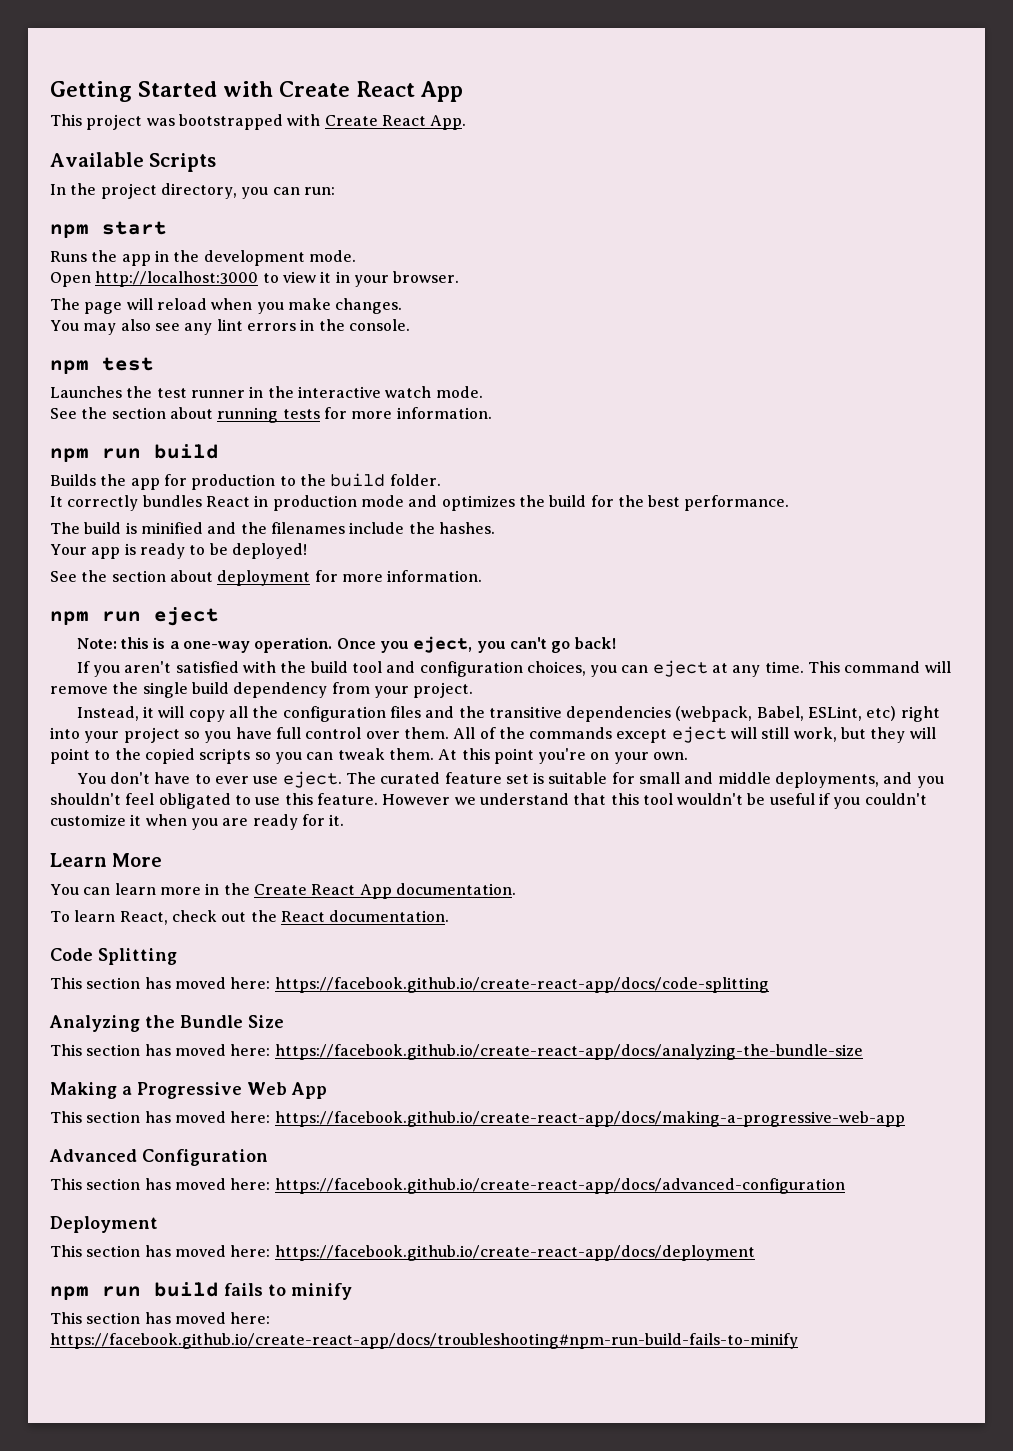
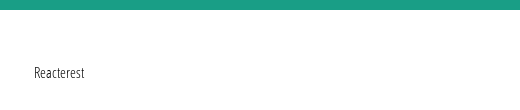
- Getting Started with Create React App
- This project was bootstrapped with Create React App.
- Available Scripts
- In the project directory, you can run:
- npm start
- Runs the app in the development mode.
- Open http://localhost:3000 to view it in your browser.
- The page will reload when you make changes.
- You may also see any lint errors in the console.
- npm test
- Launches the test runner in the interactive watch mode.
- See the section about running tests for more information.
- npm run build
- Builds the app for production to the build folder.
- It correctly bundles React in production mode and optimizes the build for the best performance.
- The build is minified and the filenames include the hashes.
- Your app is ready to be deployed!
- See the section about deployment for more information.
- npm run eject
- Note: this is a one-way operation. Once you eject, you can't go back!
- If you aren't satisfied with the build tool and configuration choices, you can eject at any time. This command will remove the single build dependency from your project.
- Instead, it will copy all the configuration files and the transitive dependencies (webpack, Babel, ESLint, etc) right into your project so you have full control over them. All of the commands except eject will still work, but they will point to the copied scripts so you can tweak them. At this point you're on your own.
- You don't have to ever use eject. The curated feature set is suitable for small and middle deployments, and you shouldn't feel obligated to use this feature. However we understand that this tool wouldn't be useful if you couldn't customize it when you are ready for it.
- Learn More
- You can learn more in the Create React App documentation.
- To learn React, check out the React documentation.
- Code Splitting
- This section has moved here: https://facebook.github.io/create-react-app/docs/code-splitting
- Analyzing the Bundle Size
- This section has moved here: https://facebook.github.io/create-react-app/docs/analyzing-the-bundle-size
- Making a Progressive Web App
- This section has moved here: https://facebook.github.io/create-react-app/docs/making-a-progressive-web-app
- Advanced Configuration
- This section has moved here: https://facebook.github.io/create-react-app/docs/advanced-configuration
- Deployment
- This section has moved here: https://facebook.github.io/create-react-app/docs/deployment
- npm run build fails to minify
- This section has moved here: https://facebook.github.io/create-react-app/docs/troubleshooting#npm-run-build-fails-to-minify
+ Reacterest

